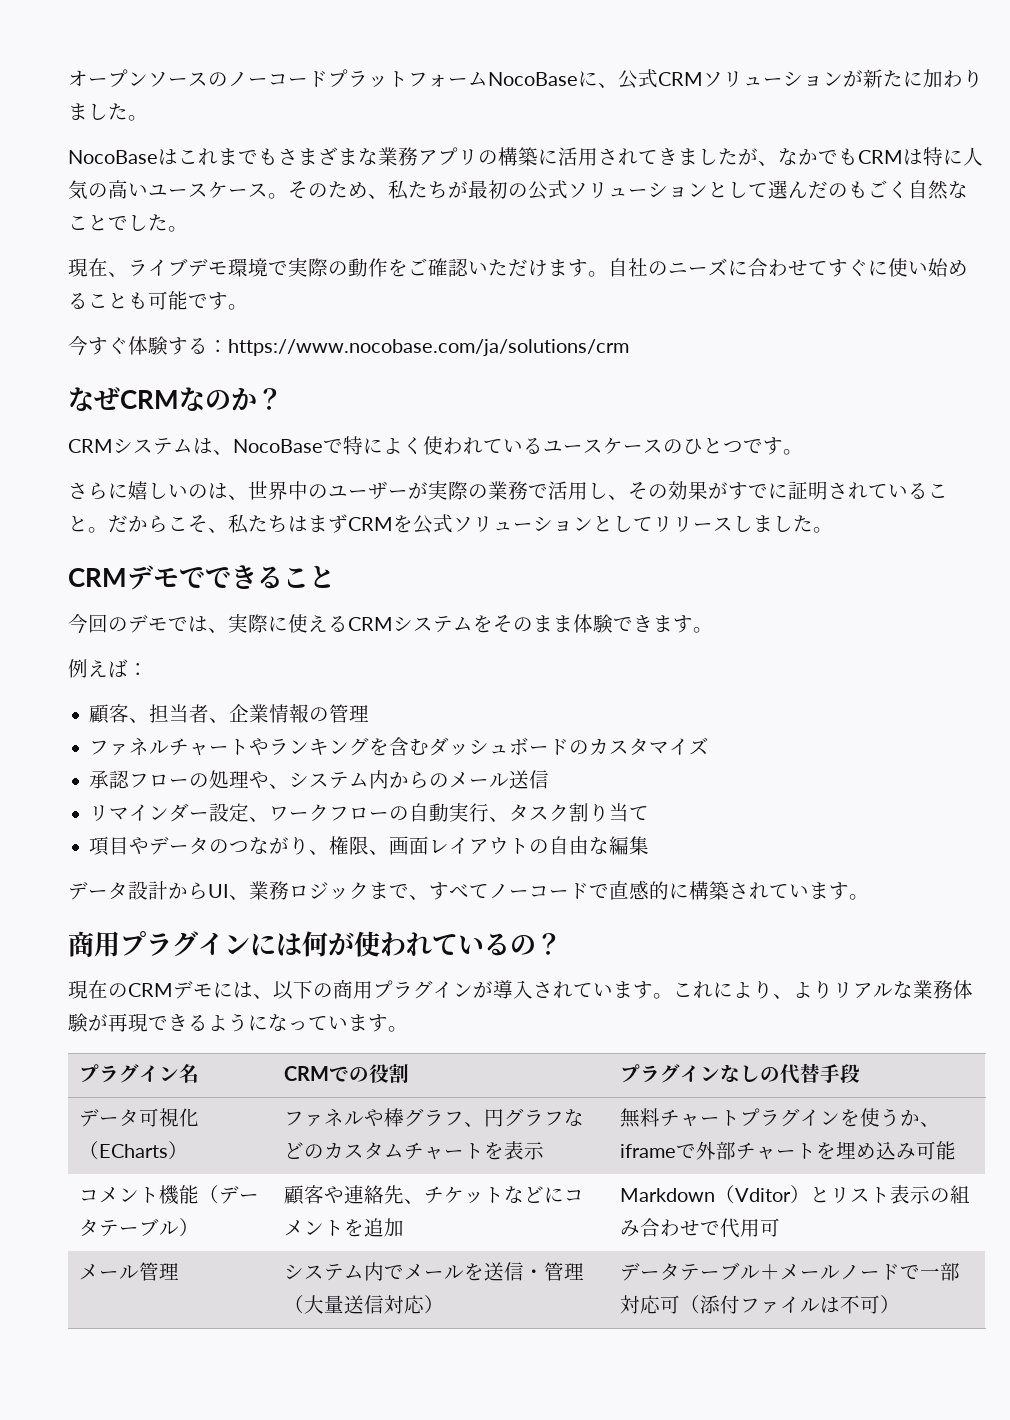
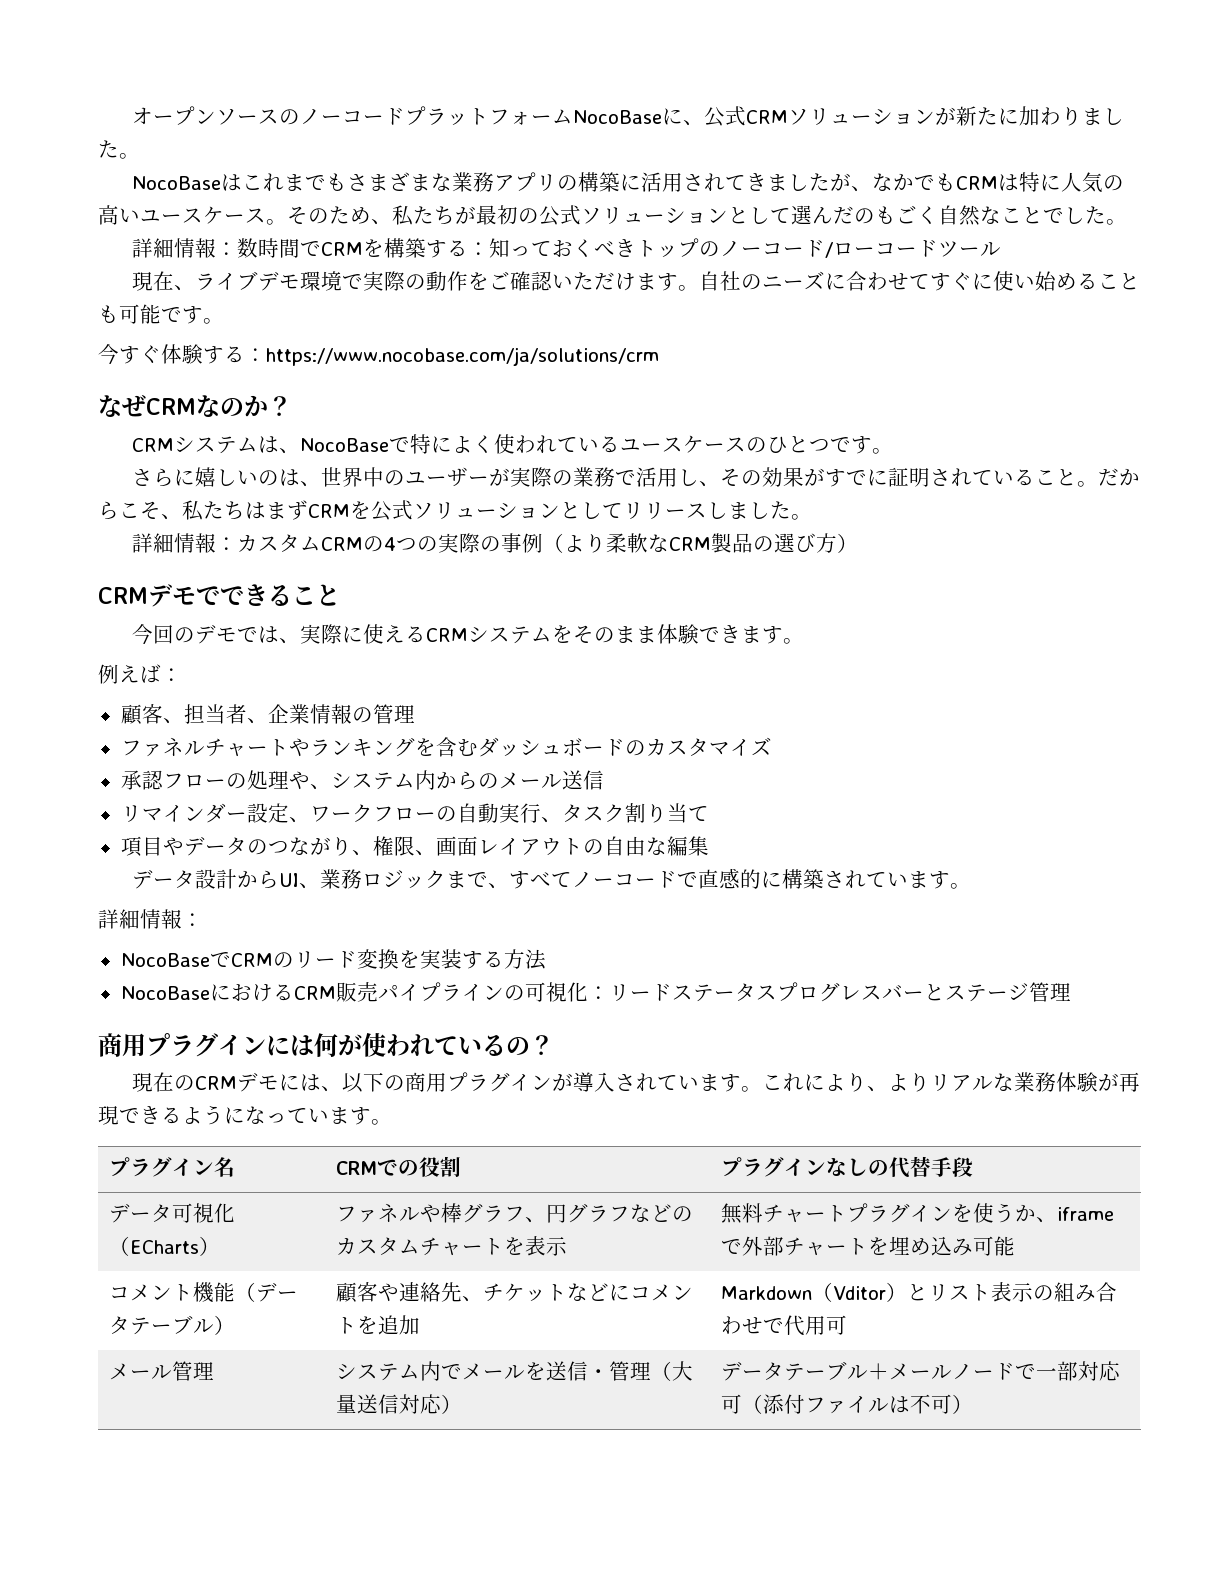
+ 詳細情報：数時間でCRMを構築する：知っておくべきトップのノーコード/ローコードツール
+ 詳細情報：カスタムCRMの4つの実際の事例（より柔軟なCRM製品の選び方）
  データ設計からUI、業務ロジックまで、すべてノーコードで直感的に構築されています。
+ 詳細情報：
+ NocoBaseでCRMのリード変換を実装する方法
+ NocoBaseにおけるCRM販売パイプラインの可視化：リードステータスプログレスバーとステージ管理

